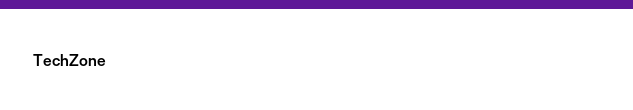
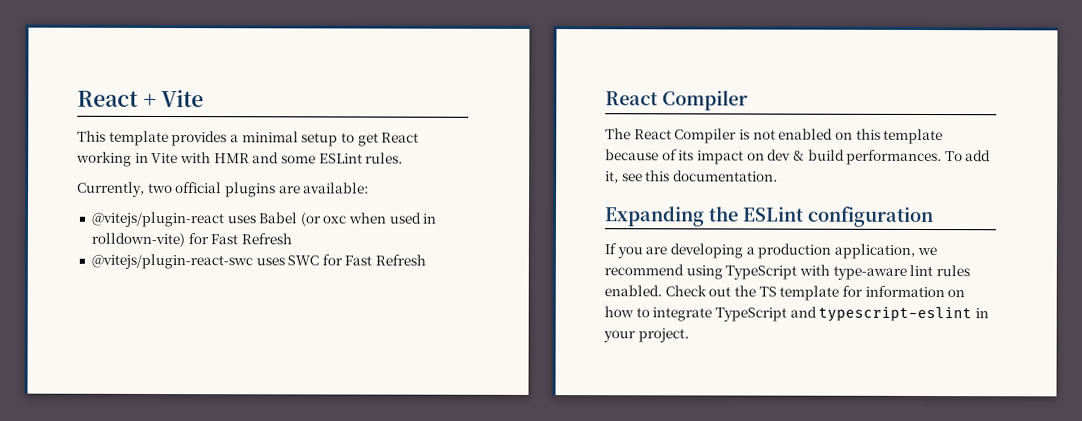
- TechZone
+ React + Vite
+ This template provides a minimal setup to get React working in Vite with HMR and some ESLint rules.
+ Currently, two official plugins are available:
+ @vitejs/plugin-react uses Babel (or oxc when used in rolldown-vite) for Fast Refresh
+ @vitejs/plugin-react-swc uses SWC for Fast Refresh
+ React Compiler
+ The React Compiler is not enabled on this template because of its impact on dev & build performances. To add it, see this documentation.
+ Expanding the ESLint configuration
+ If you are developing a production application, we recommend using TypeScript with type-aware lint rules enabled. Check out the TS template for information on how to integrate TypeScript and typescript-eslint in your project.

